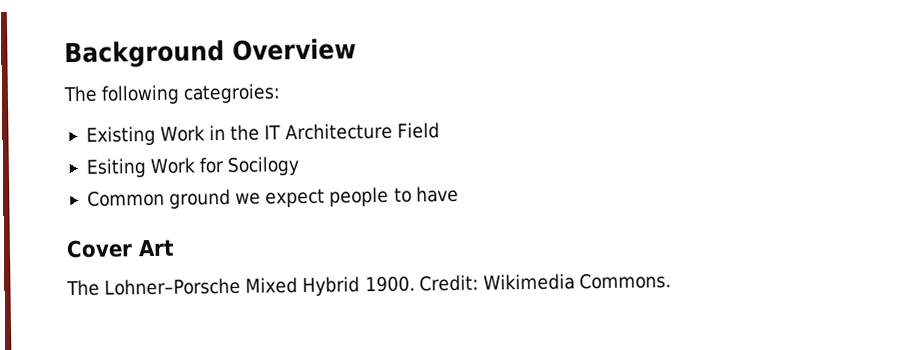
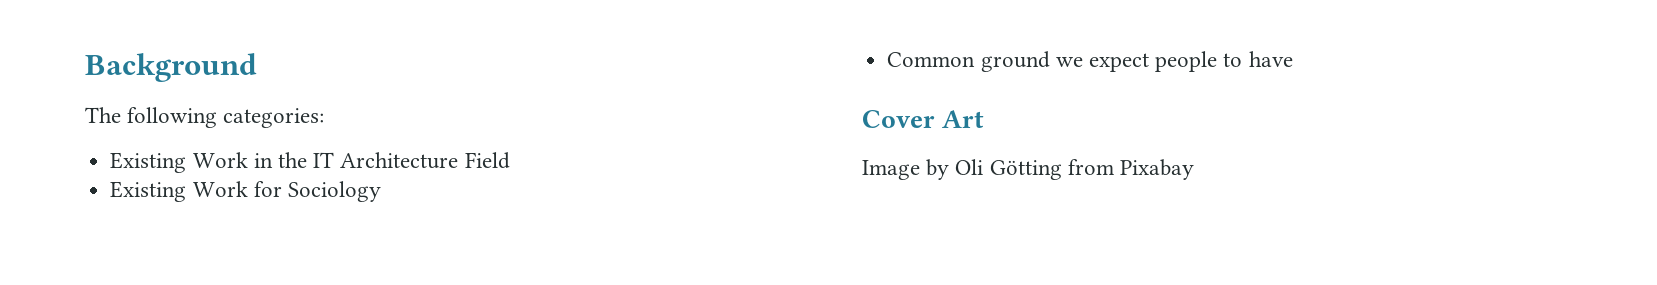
- Background Overview
+ Background
- The following categroies:
+ The following categories:
- Esiting Work for Socilogy
+ Existing Work for Sociology
- The Lohner–Porsche Mixed Hybrid 1900. Credit: Wikimedia Commons.
+ Image by Oli Götting from Pixabay

